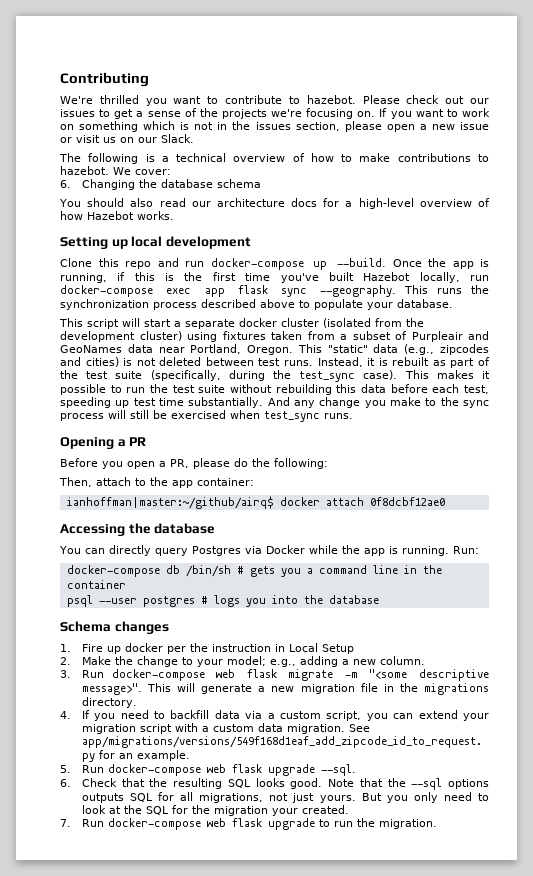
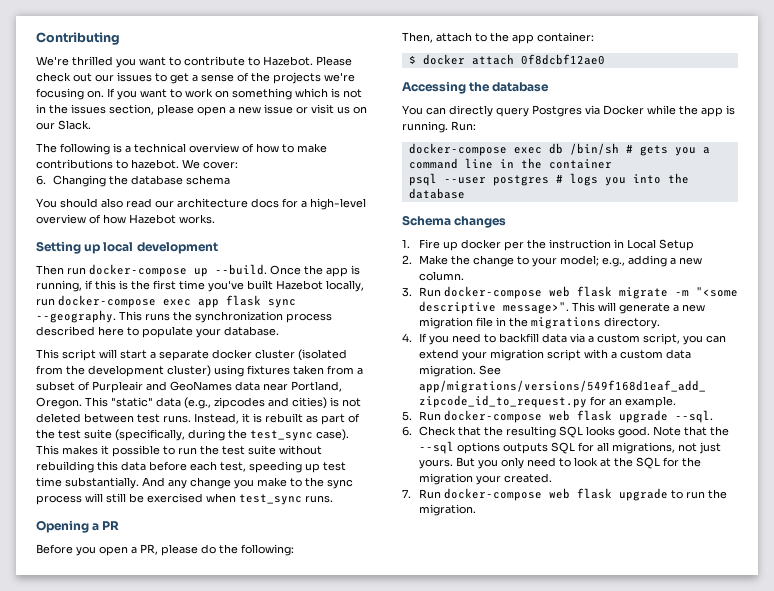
- We're thrilled you want to contribute to hazebot.
+ We're thrilled you want to contribute to Hazebot.
- Clone this repo and run docker-compose up --build.
+ Then run docker-compose up --build.
- This runs the synchronization process described above to populate your database.
+ This runs the synchronization process described here to populate your database.
- ianhoffman|master:~/github/airq$ docker attach 0f8dcbf12ae0
+ $ docker attach 0f8dcbf12ae0
- docker-compose db /bin/sh # gets you a command line in the container
+ docker-compose exec db /bin/sh # gets you a command line in the container

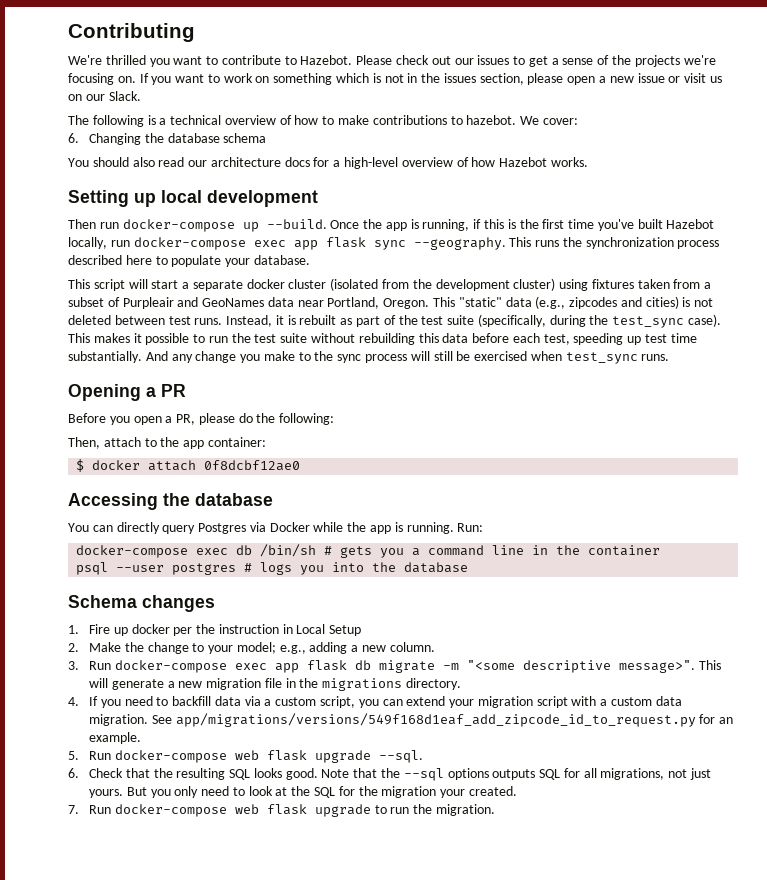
- 3. Run docker-compose web flask migrate -m "<some descriptive message>".
+ 3. Run docker-compose exec app flask db migrate -m "<some descriptive message>".

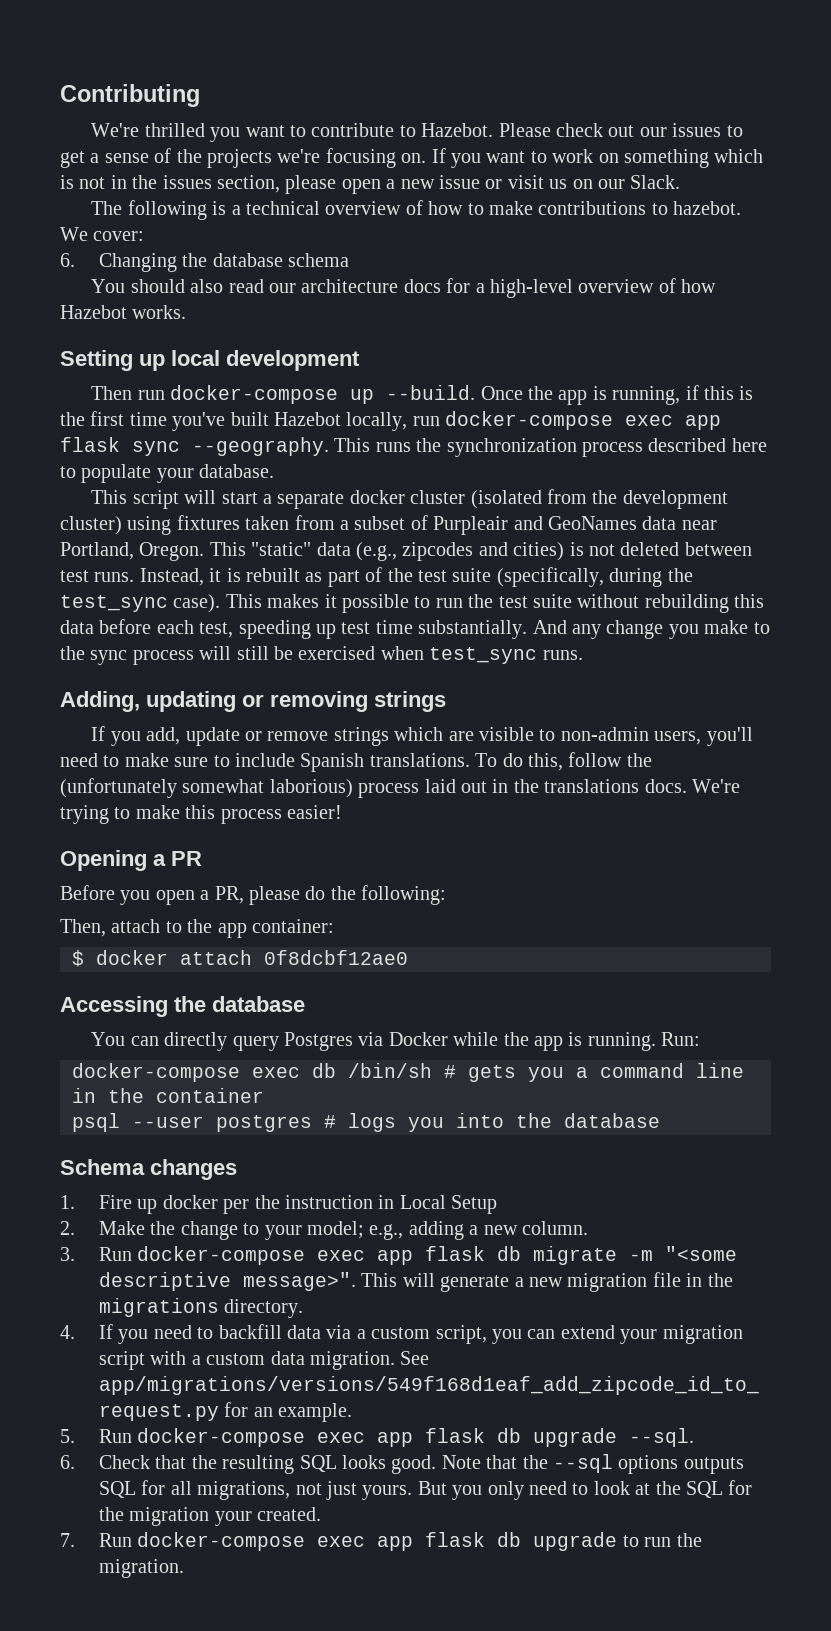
+ Adding, updating or removing strings
+ If you add, update or remove strings which are visible to non-admin users, you'll need to make sure to include Spanish translations. To do this, follow the (unfortunately somewhat laborious) process laid out in the translations docs. We're trying to make this process easier!
- 5. Run docker-compose web flask upgrade --sql.
+ 5. Run docker-compose exec app flask db upgrade --sql.
- 7. Run docker-compose web flask upgrade to run the migration.
+ 7. Run docker-compose exec app flask db upgrade to run the migration.

